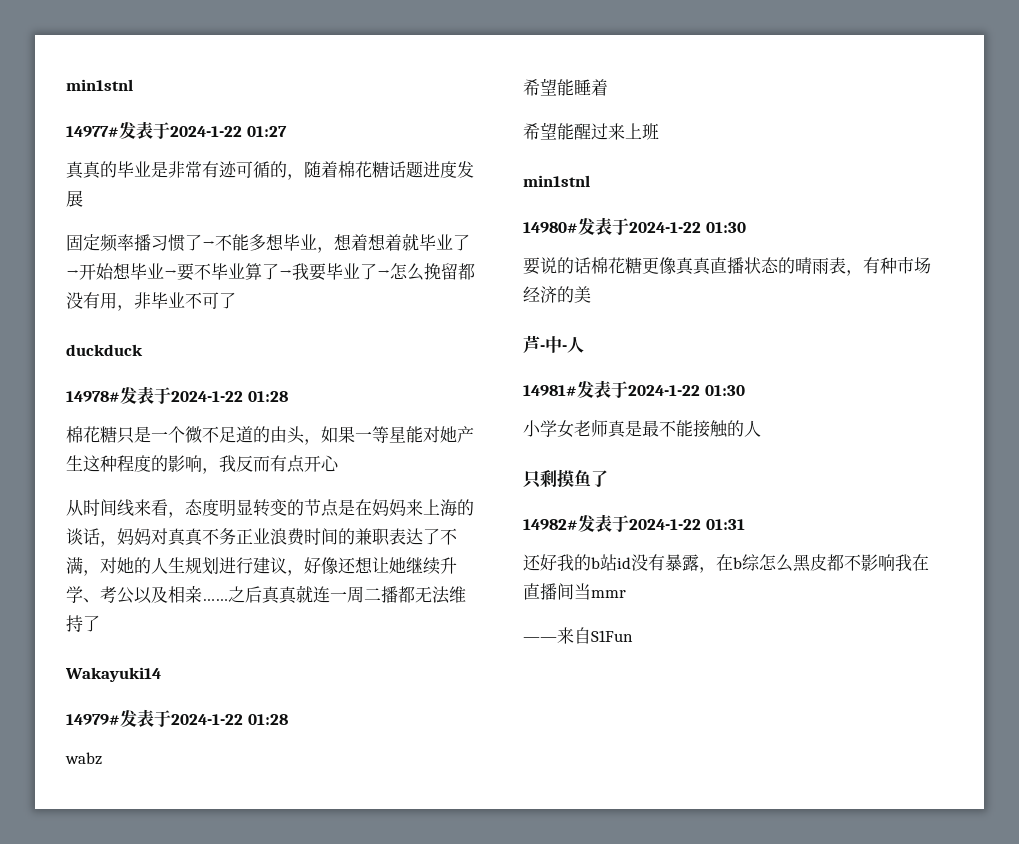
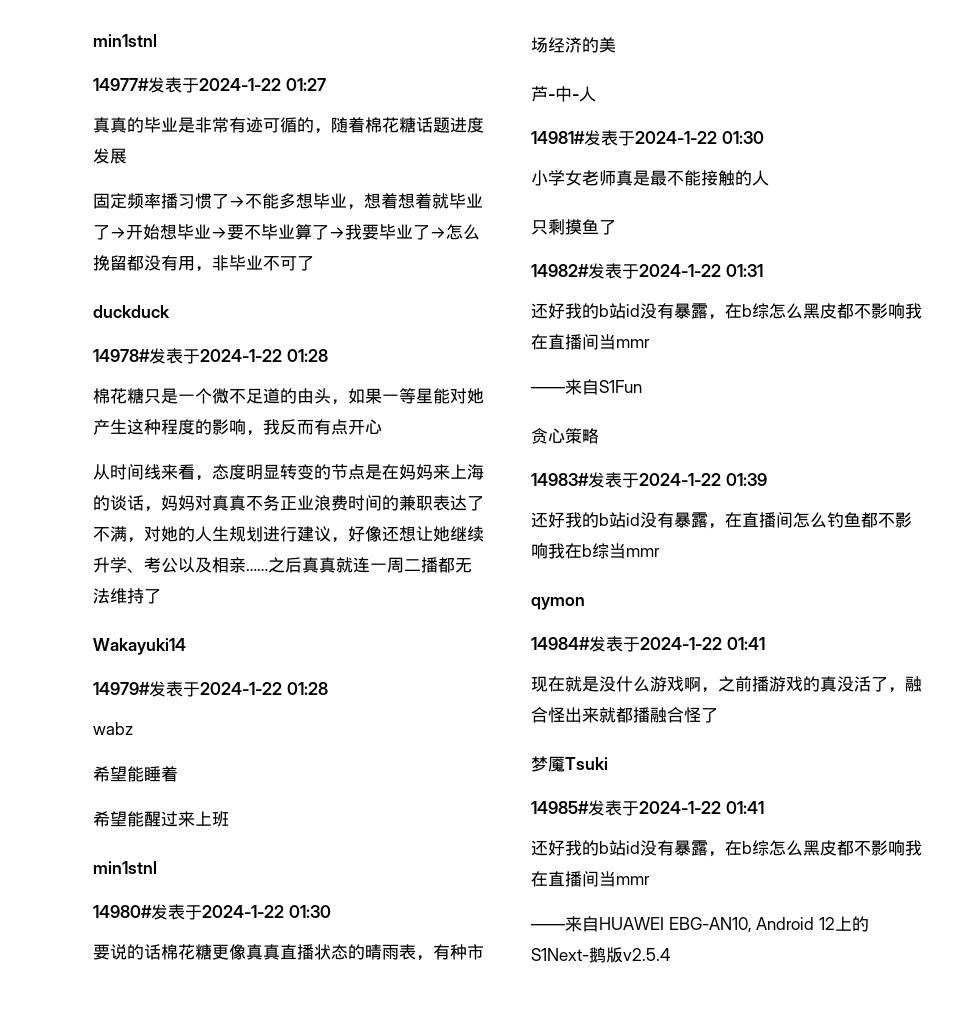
+ 贪心策略
+ 14983#发表于2024-1-22 01:39
+ 还好我的b站id没有暴露，在直播间怎么钓鱼都不影响我在b综当mmr
+ qymon
+ 14984#发表于2024-1-22 01:41
+ 现在就是没什么游戏啊，之前播游戏的真没活了，融合怪出来就都播融合怪了
+ 梦魇Tsuki
+ 14985#发表于2024-1-22 01:41
+ 还好我的b站id没有暴露，在b综怎么黑皮都不影响我在直播间当mmr
+ ——来自HUAWEI EBG-AN10, Android 12上的S1Next-鹅版v2.5.4

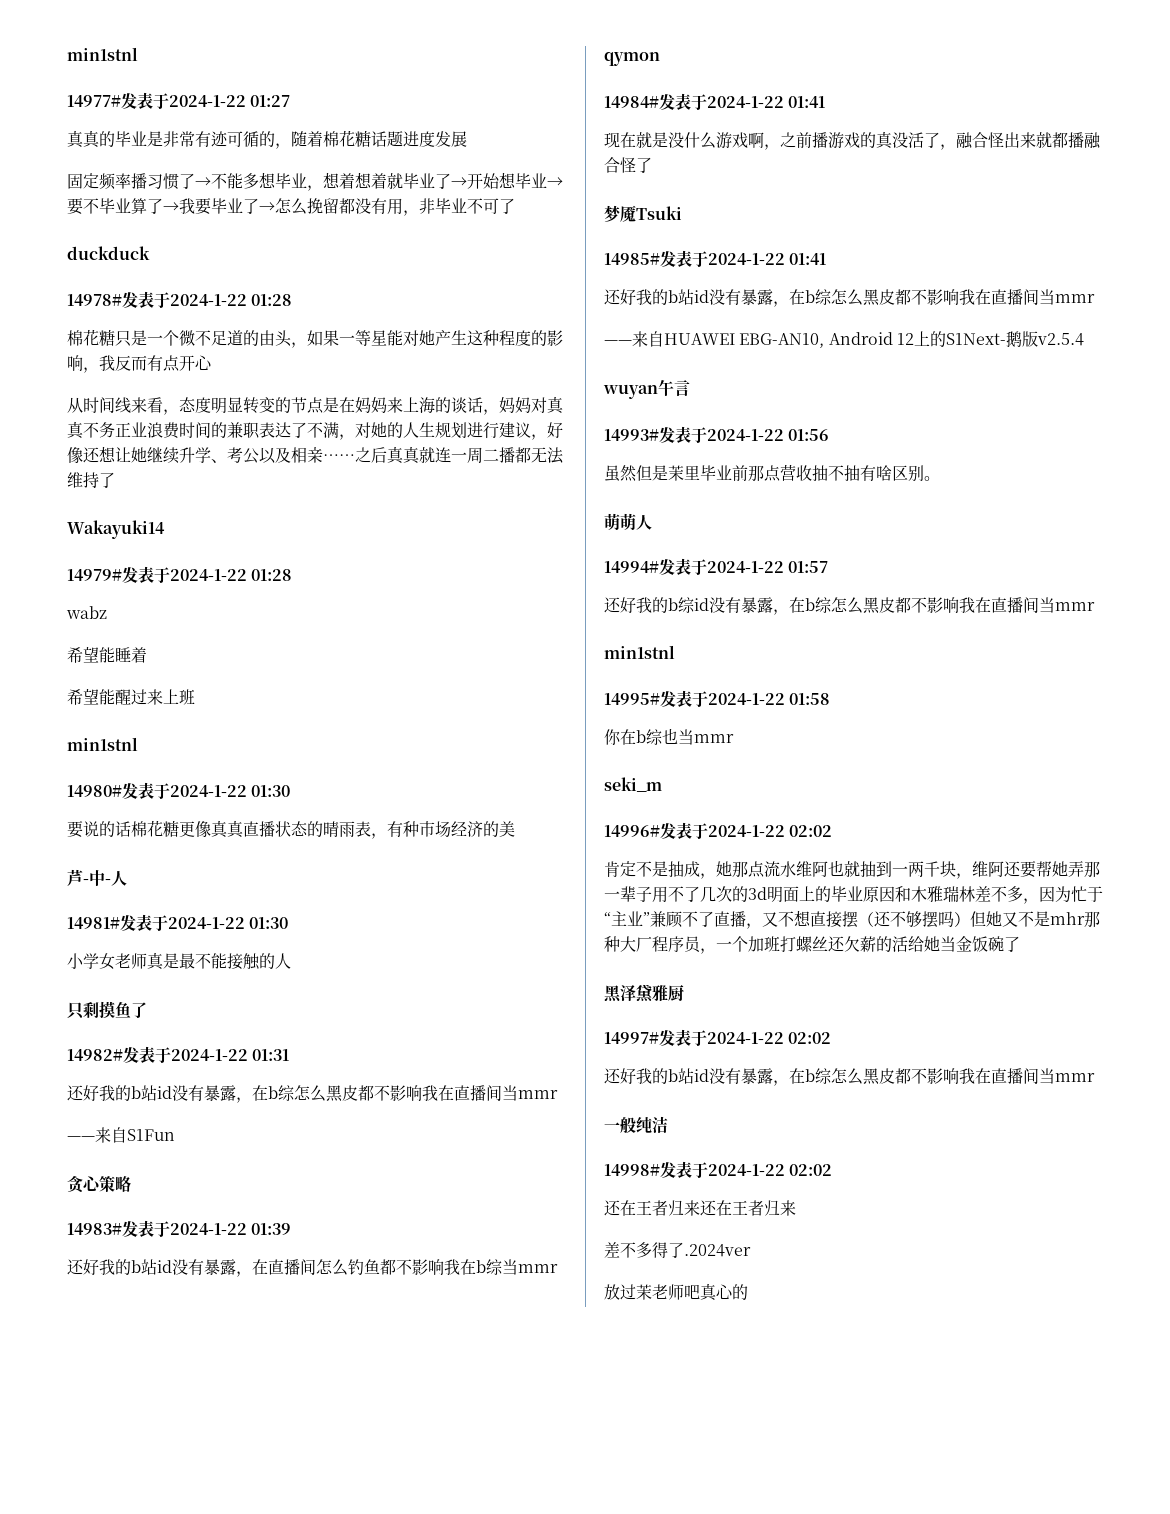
+ wuyan午言
+ 14993#发表于2024-1-22 01:56
+ 虽然但是茉里毕业前那点营收抽不抽有啥区别。
+ 萌萌人
+ 14994#发表于2024-1-22 01:57
+ 还好我的b综id没有暴露，在b综怎么黑皮都不影响我在直播间当mmr
+ min1stnl
+ 14995#发表于2024-1-22 01:58
+ 你在b综也当mmr
+ seki_m
+ 14996#发表于2024-1-22 02:02
+ 肯定不是抽成，她那点流水维阿也就抽到一两千块，维阿还要帮她弄那一辈子用不了几次的3d明面上的毕业原因和木雅瑞林差不多，因为忙于“主业”兼顾不了直播，又不想直接摆（还不够摆吗）但她又不是mhr那种大厂程序员，一个加班打螺丝还欠薪的活给她当金饭碗了
+ 黑泽黛雅厨
+ 14997#发表于2024-1-22 02:02
+ 还好我的b站id没有暴露，在b综怎么黑皮都不影响我在直播间当mmr
+ 一般纯洁
+ 14998#发表于2024-1-22 02:02
+ 还在王者归来还在王者归来
+ 差不多得了.2024ver
+ 放过茉老师吧真心的

